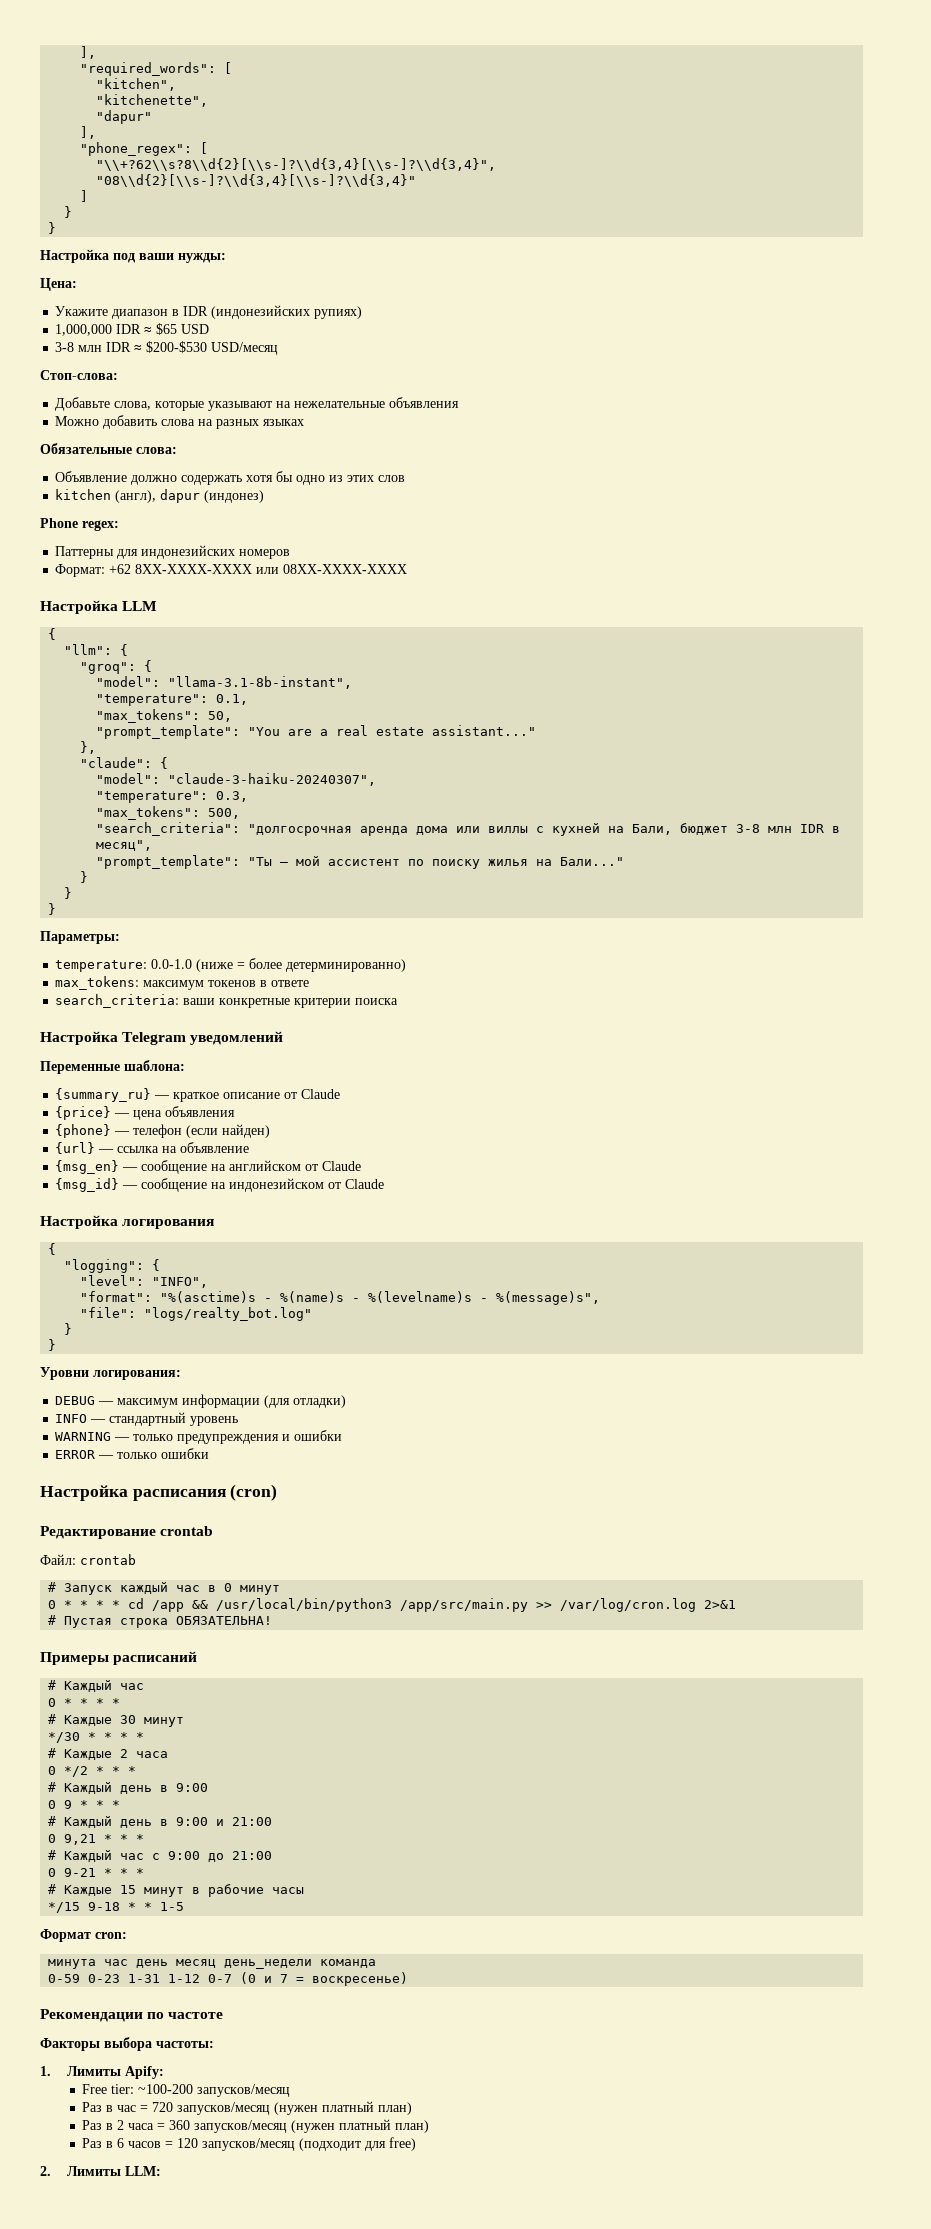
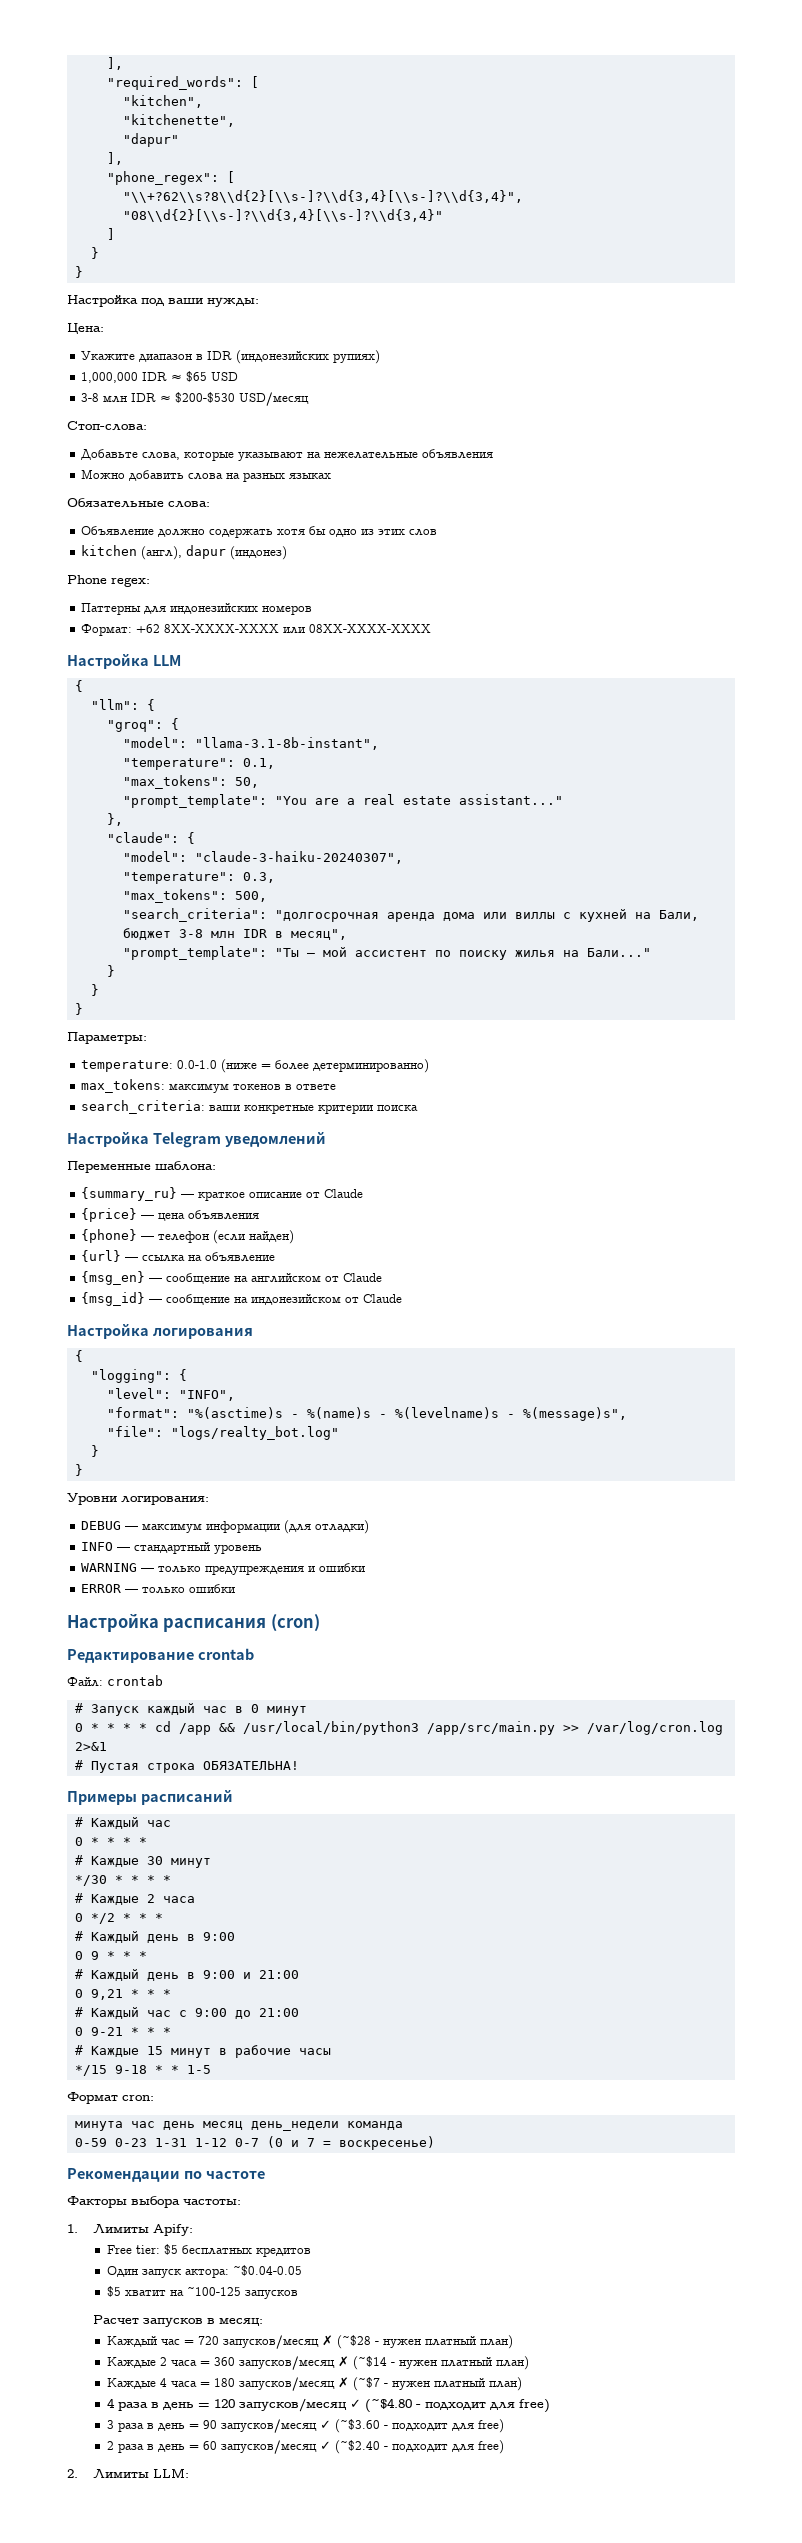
- Free tier: ~100-200 запусков/месяц
- Раз в час = 720 запусков/месяц (нужен платный план)
- Раз в 2 часа = 360 запусков/месяц (нужен платный план)
- Раз в 6 часов = 120 запусков/месяц (подходит для free)
+ Free tier: $5 бесплатных кредитов
+ Один запуск актора: ~$0.04-0.05
+ $5 хватит на ~100-125 запусков
+ Расчет запусков в месяц:
+ Каждый час = 720 запусков/месяц ✗ (~$28 - нужен платный план)
+ Каждые 2 часа = 360 запусков/месяц ✗ (~$14 - нужен платный план)
+ Каждые 4 часа = 180 запусков/месяц ✗ (~$7 - нужен платный план)
+ 4 раза в день = 120 запусков/месяц ✓ (~$4.80 - подходит для free)
+ 3 раза в день = 90 запусков/месяц ✓ (~$3.60 - подходит для free)
+ 2 раза в день = 60 запусков/месяц ✓ (~$2.40 - подходит для free)

